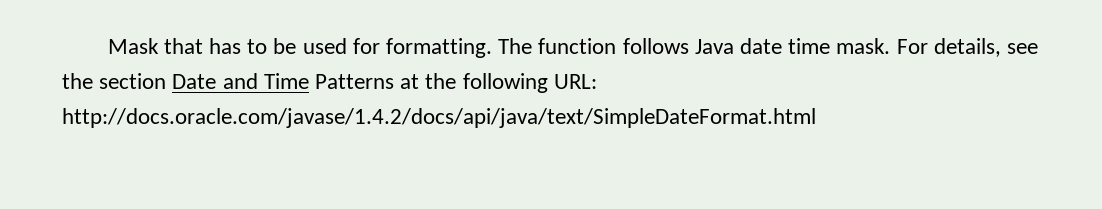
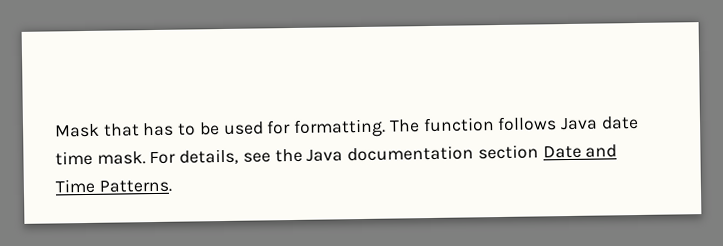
- For details, see the section Date and Time Patterns at the following URL: http://docs.oracle.com/javase/1.4.2/docs/api/java/text/SimpleDateFormat.html
+ For details, see the Java documentation section Date and Time Patterns.

